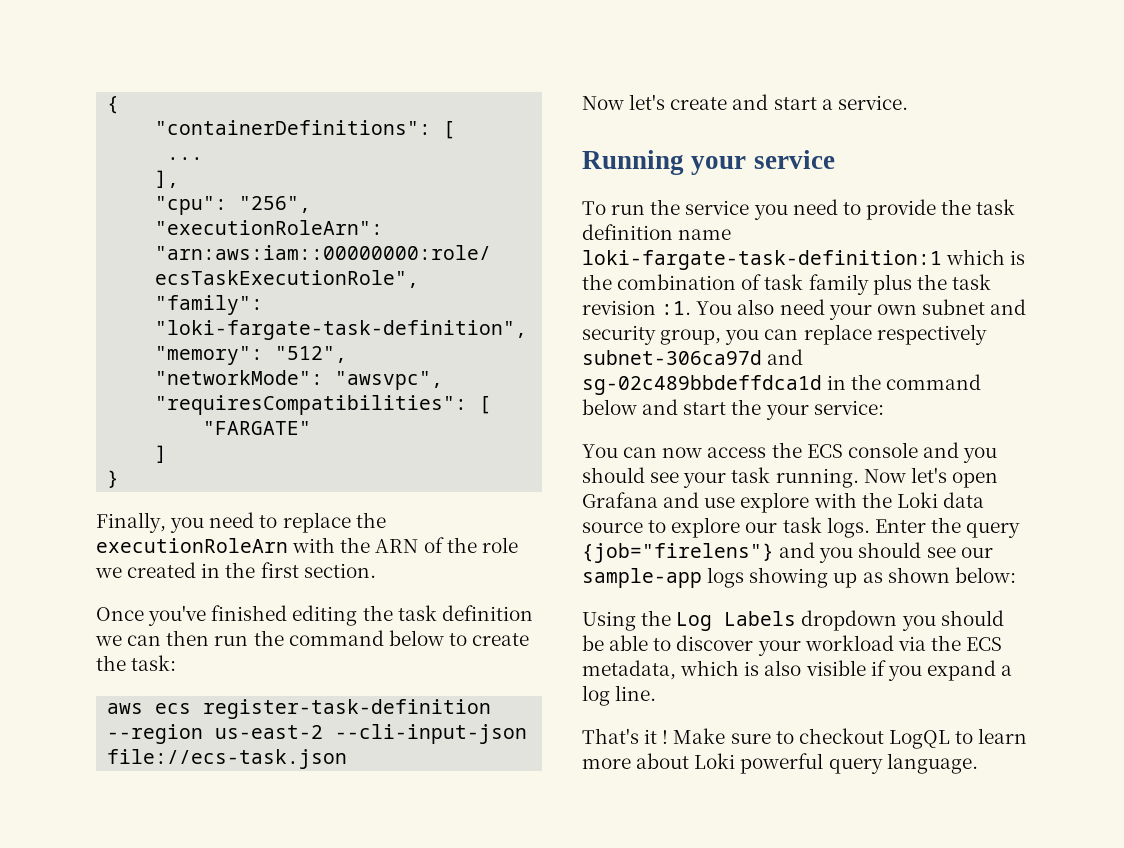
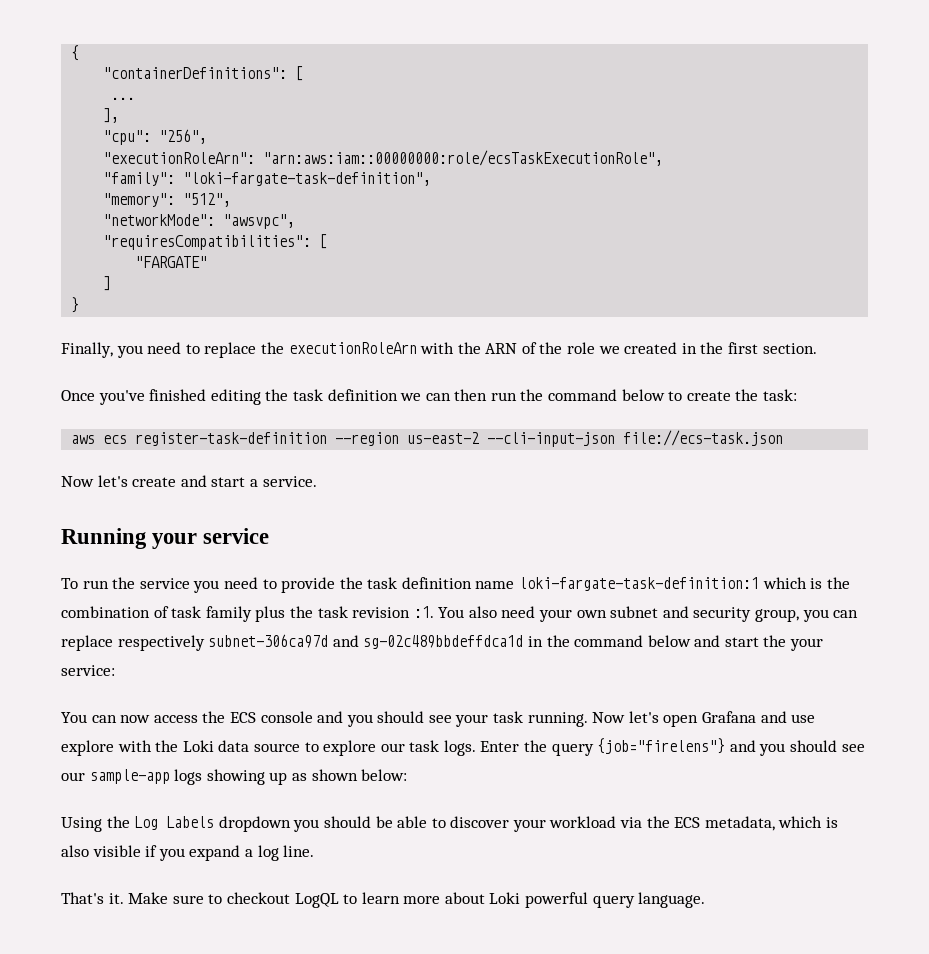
- That's it !
+ That's it.

